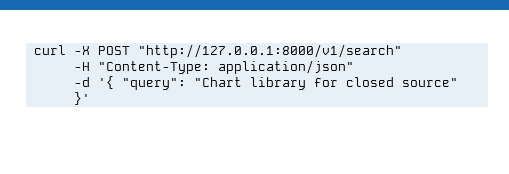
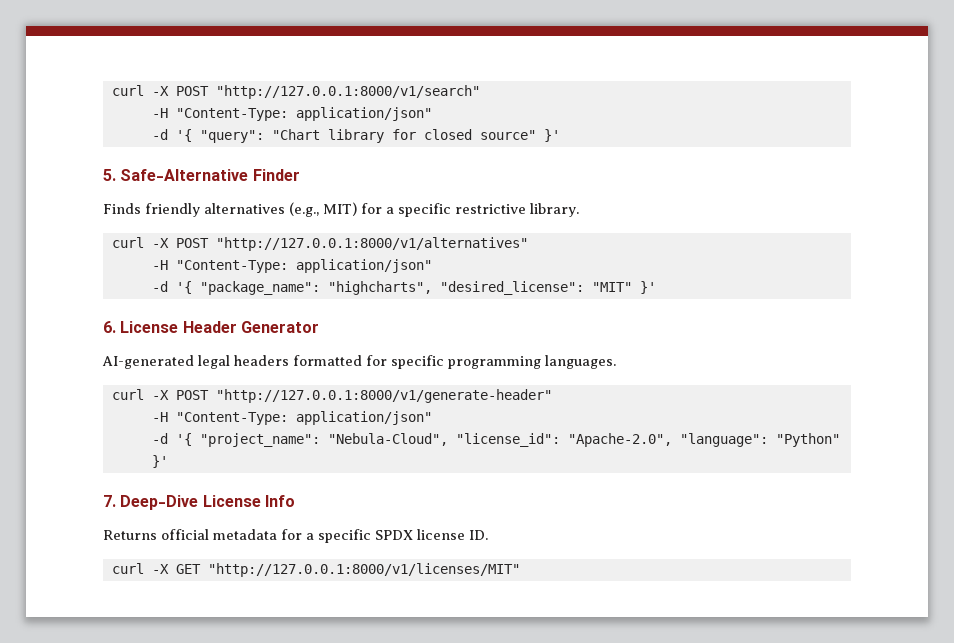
+ 5. Safe-Alternative Finder
+ Finds friendly alternatives (e.g., MIT) for a specific restrictive library.
+ curl -X POST "http://127.0.0.1:8000/v1/alternatives"
+ -H "Content-Type: application/json"
+ -d '{ "package_name": "highcharts", "desired_license": "MIT" }'
+ 6. License Header Generator
+ AI-generated legal headers formatted for specific programming languages.
+ curl -X POST "http://127.0.0.1:8000/v1/generate-header"
+ -H "Content-Type: application/json"
+ -d '{ "project_name": "Nebula-Cloud", "license_id": "Apache-2.0", "language": "Python" }'
+ 7. Deep-Dive License Info
+ Returns official metadata for a specific SPDX license ID.
+ curl -X GET "http://127.0.0.1:8000/v1/licenses/MIT"

